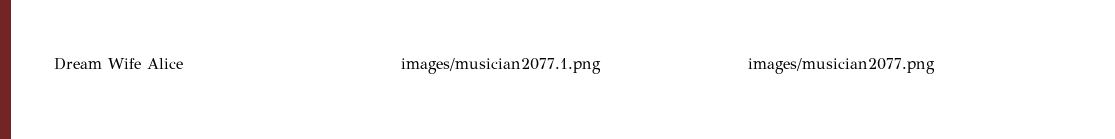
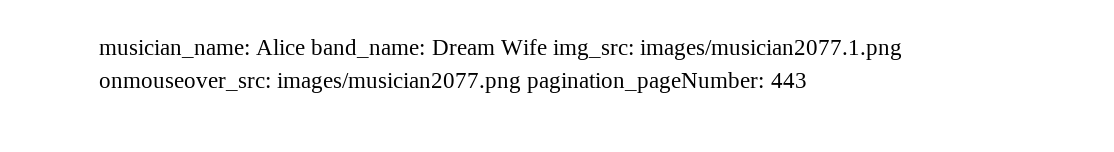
- Dream Wife Alice images/musician2077.1.png images/musician2077.png
+ musician_name: Alice band_name: Dream Wife img_src: images/musician2077.1.png onmouseover_src: images/musician2077.png pagination_pageNumber: 443

